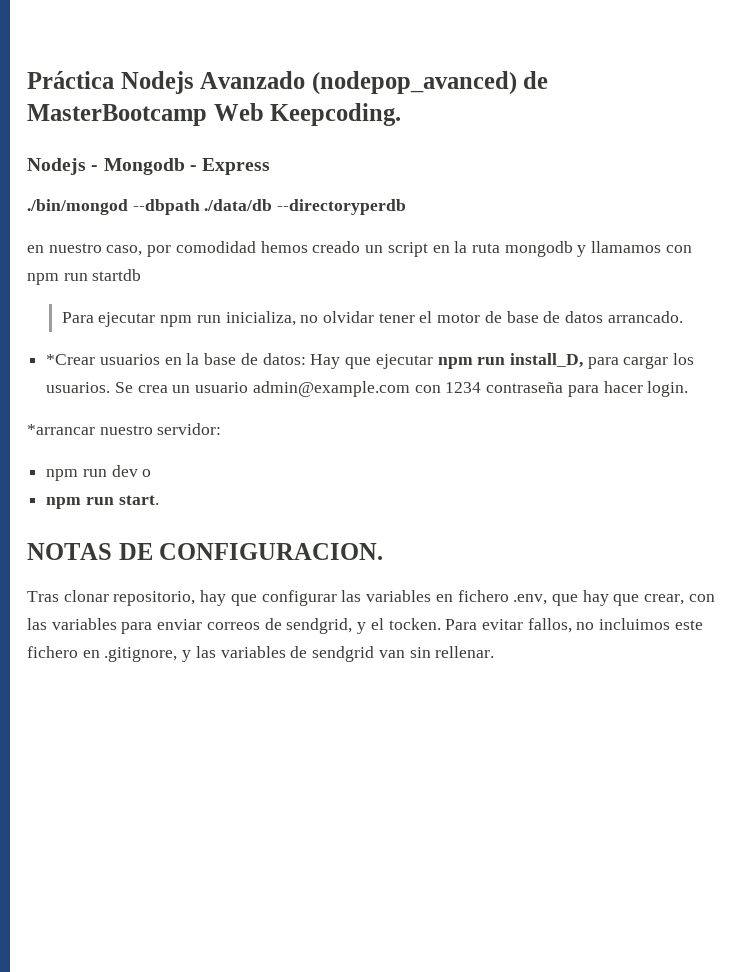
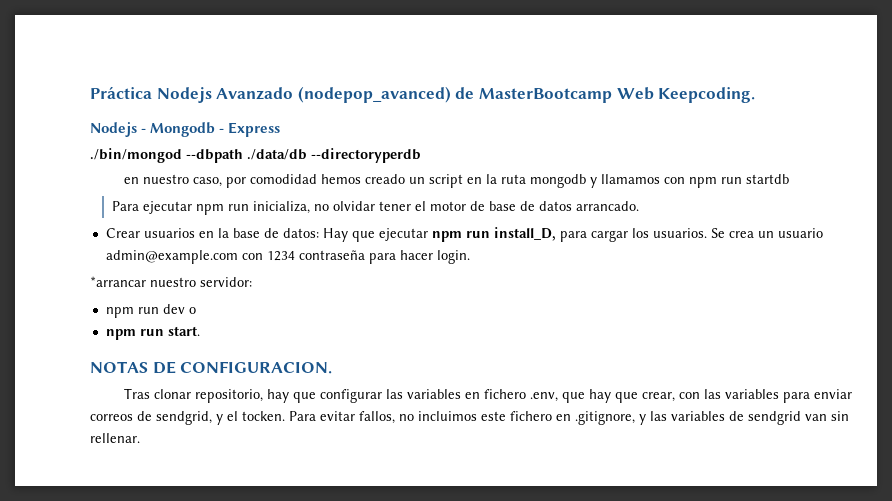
- *Crear usuarios en la base de datos: Hay que ejecutar npm run install_D, para cargar los usuarios.
+ Crear usuarios en la base de datos: Hay que ejecutar npm run install_D, para cargar los usuarios.

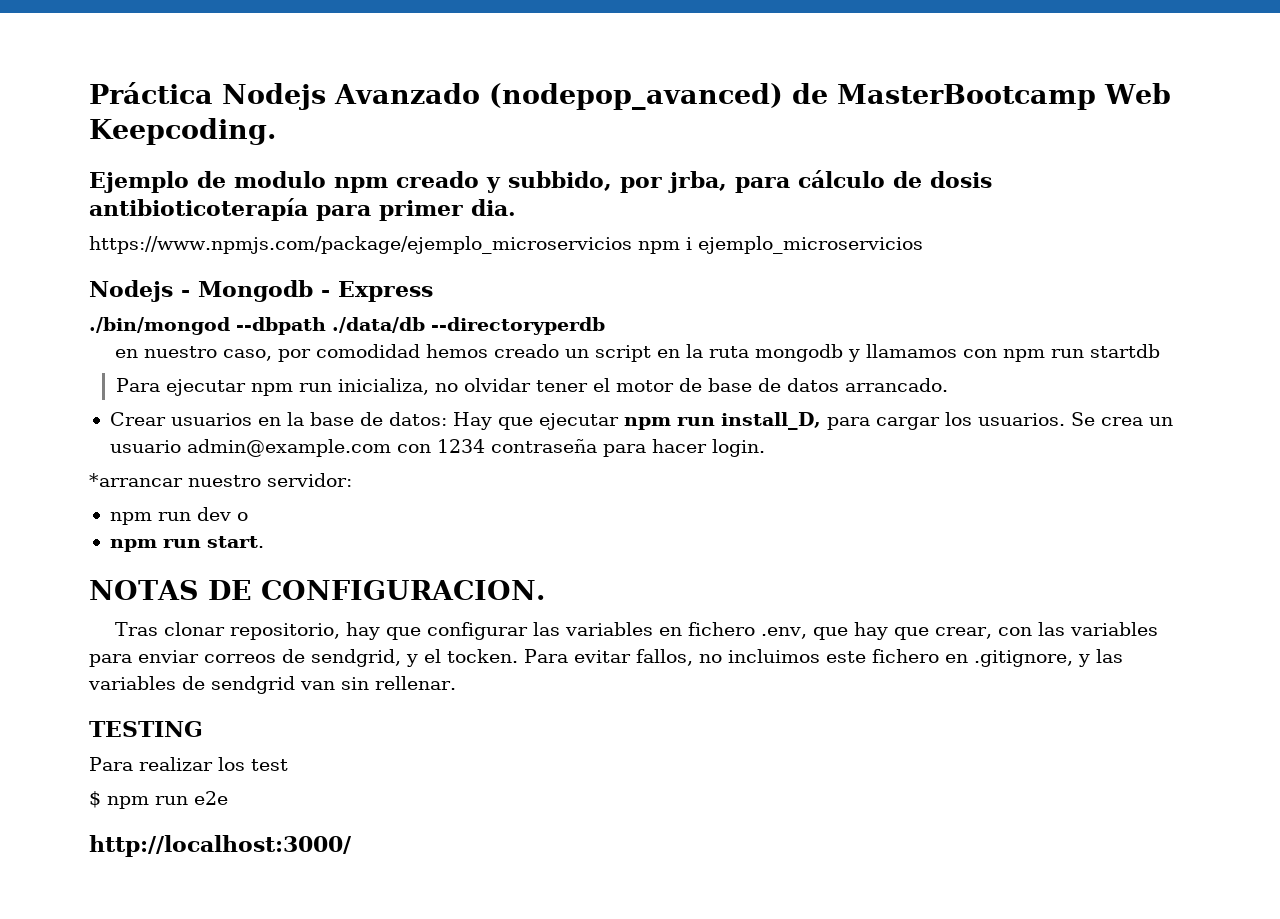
+ Ejemplo de modulo npm creado y subbido, por jrba, para cálculo de dosis antibioticoterapía para primer dia.
+ https://www.npmjs.com/package/ejemplo_microservicios npm i ejemplo_microservicios
+ TESTING
+ Para realizar los test
+ $ npm run e2e
+ http://localhost:3000/

